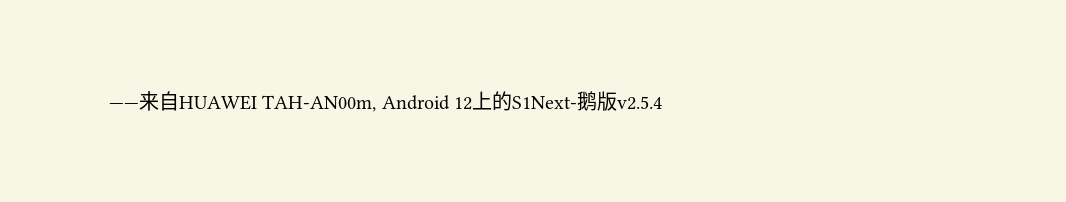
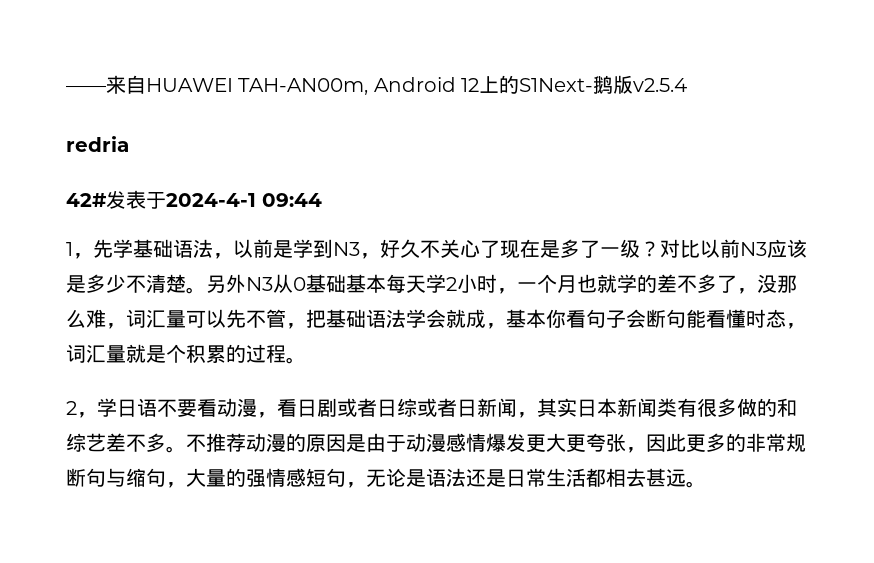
+ redria
+ 42#发表于2024-4-1 09:44
+ 1，先学基础语法，以前是学到N3，好久不关心了现在是多了一级？对比以前N3应该是多少不清楚。另外N3从0基础基本每天学2小时，一个月也就学的差不多了，没那么难，词汇量可以先不管，把基础语法学会就成，基本你看句子会断句能看懂时态，词汇量就是个积累的过程。
+ 2，学日语不要看动漫，看日剧或者日综或者日新闻，其实日本新闻类有很多做的和综艺差不多。不推荐动漫的原因是由于动漫感情爆发更大更夸张，因此更多的非常规断句与缩句，大量的强情感短句，无论是语法还是日常生活都相去甚远。

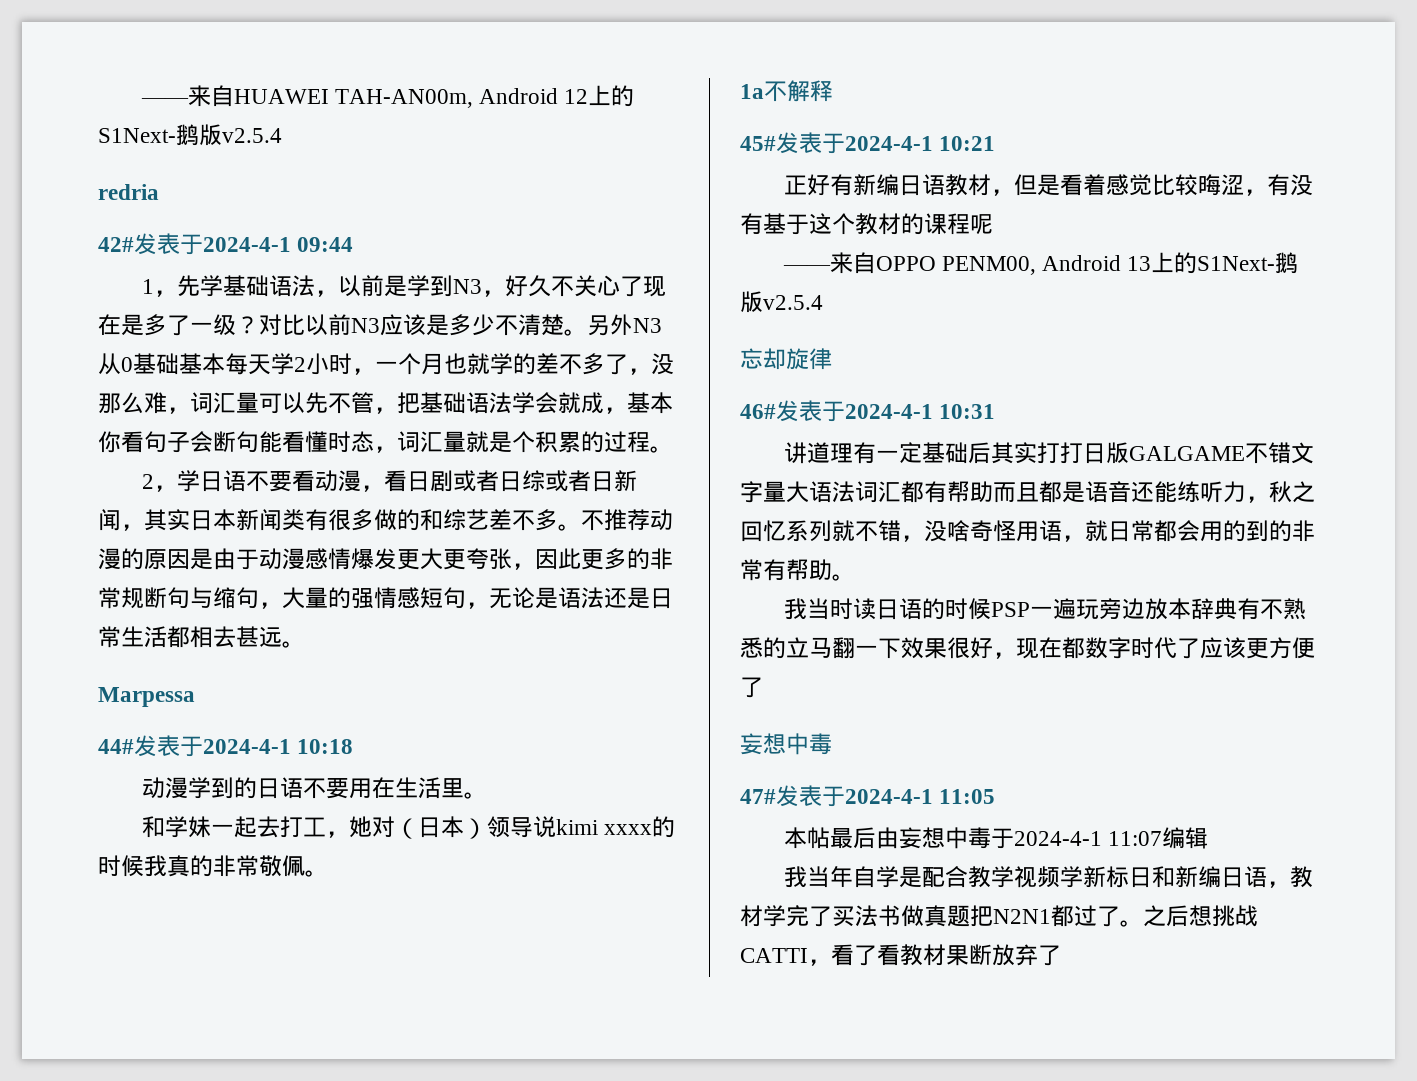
+ Marpessa
+ 44#发表于2024-4-1 10:18
+ 动漫学到的日语不要用在生活里。
+ 和学妹一起去打工，她对（日本）领导说kimi xxxx的时候我真的非常敬佩。
+ 1a不解释
+ 45#发表于2024-4-1 10:21
+ 正好有新编日语教材，但是看着感觉比较晦涩，有没有基于这个教材的课程呢
+ ——来自OPPO PENM00, Android 13上的S1Next-鹅版v2.5.4
+ 忘却旋律
+ 46#发表于2024-4-1 10:31
+ 讲道理有一定基础后其实打打日版GALGAME不错文字量大语法词汇都有帮助而且都是语音还能练听力，秋之回忆系列就不错，没啥奇怪用语，就日常都会用的到的非常有帮助。
+ 我当时读日语的时候PSP一遍玩旁边放本辞典有不熟悉的立马翻一下效果很好，现在都数字时代了应该更方便了
+ 妄想中毒
+ 47#发表于2024-4-1 11:05
+ 本帖最后由妄想中毒于2024-4-1 11:07编辑
+ 我当年自学是配合教学视频学新标日和新编日语，教材学完了买法书做真题把N2N1都过了。之后想挑战CATTI，看了看教材果断放弃了

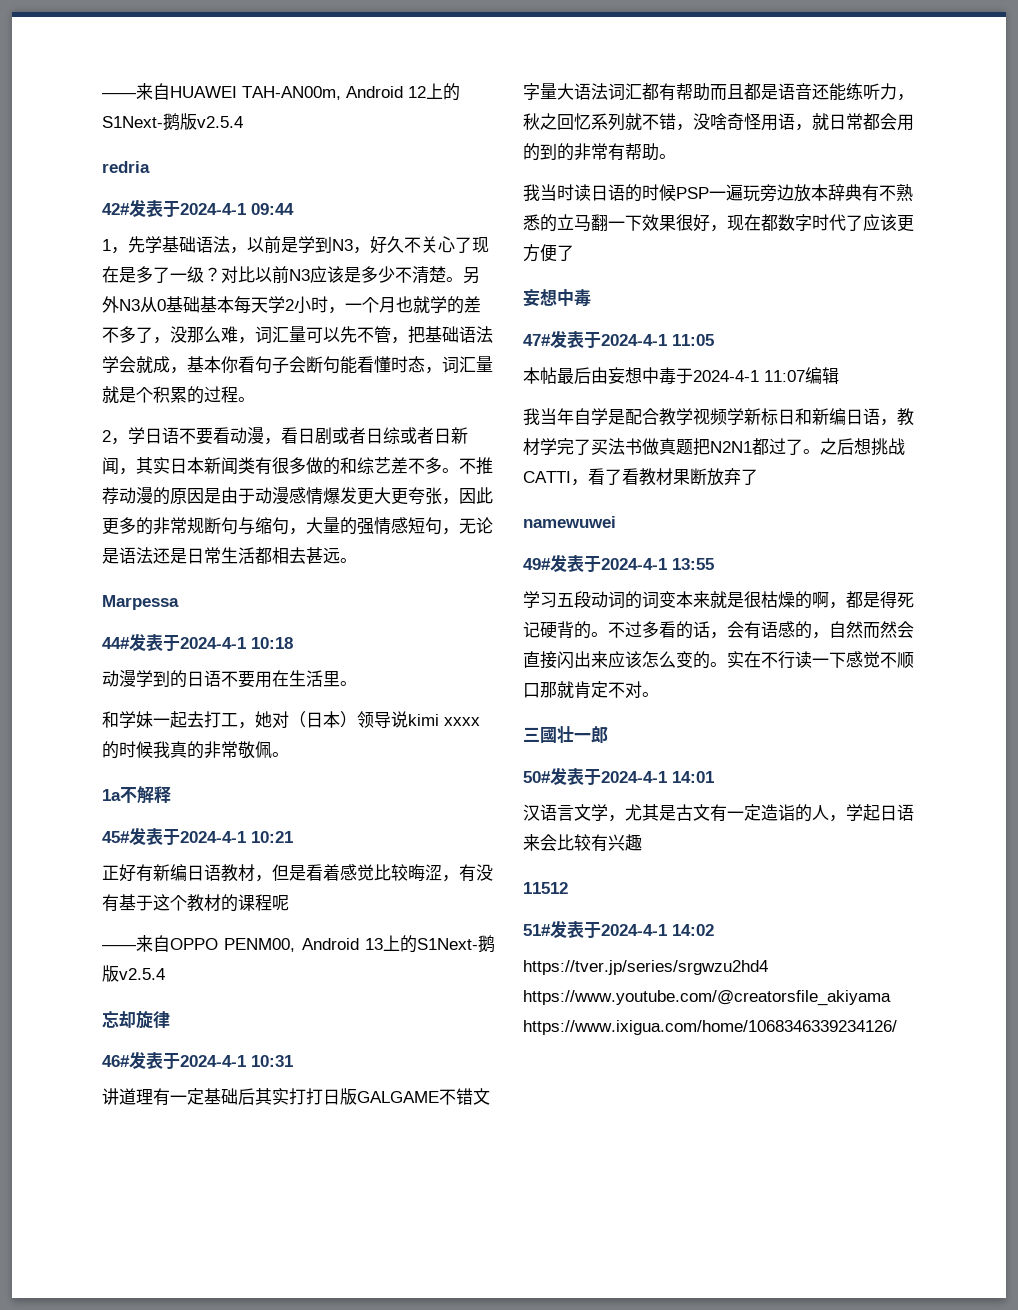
+ namewuwei
+ 49#发表于2024-4-1 13:55
+ 学习五段动词的词变本来就是很枯燥的啊，都是得死记硬背的。不过多看的话，会有语感的，自然而然会直接闪出来应该怎么变的。实在不行读一下感觉不顺口那就肯定不对。
+ 三國壮一郎
+ 50#发表于2024-4-1 14:01
+ 汉语言文学，尤其是古文有一定造诣的人，学起日语来会比较有兴趣
+ 11512
+ 51#发表于2024-4-1 14:02
+ https://tver.jp/series/srgwzu2hd4 https://www.youtube.com/@creatorsfile_akiyama https://www.ixigua.com/home/1068346339234126/

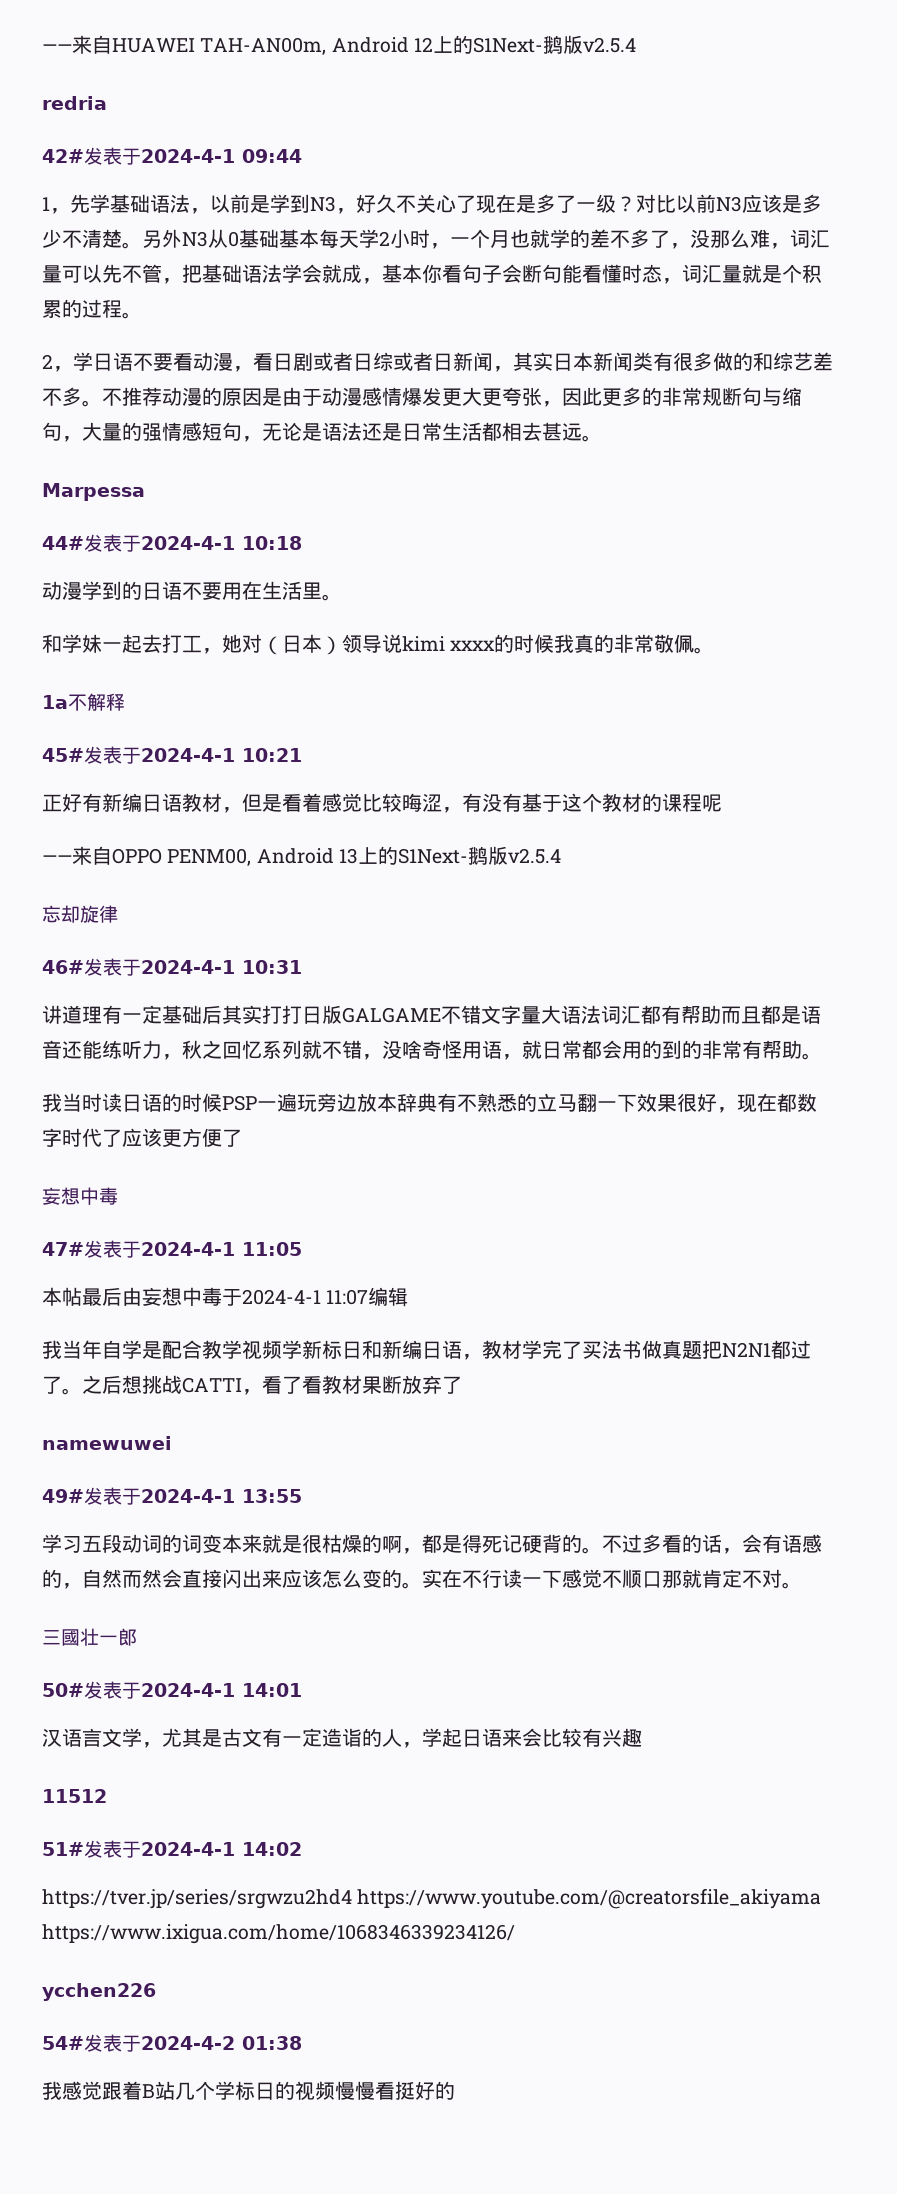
+ ycchen226
+ 54#发表于2024-4-2 01:38
+ 我感觉跟着B站几个学标日的视频慢慢看挺好的

